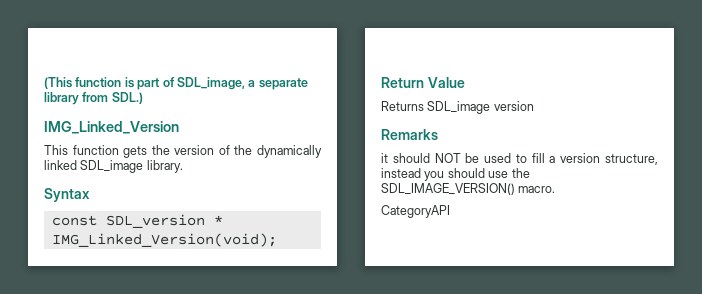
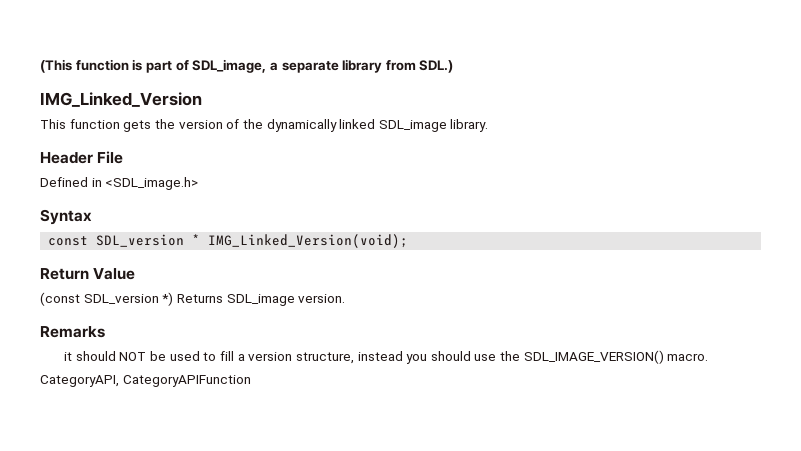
+ Header File
+ Defined in <SDL_image.h>
- Returns SDL_image version
+ (const SDL_version *) Returns SDL_image version.
- CategoryAPI
+ CategoryAPI, CategoryAPIFunction

